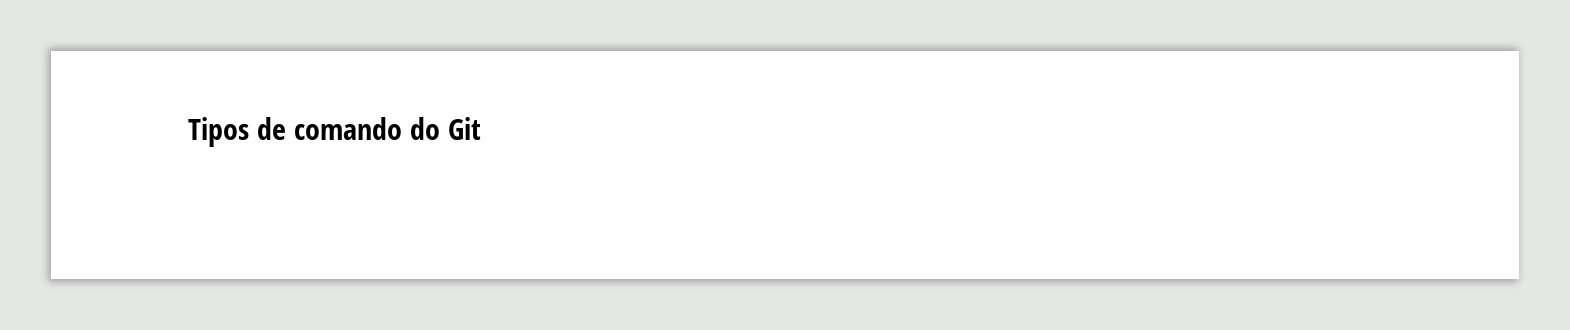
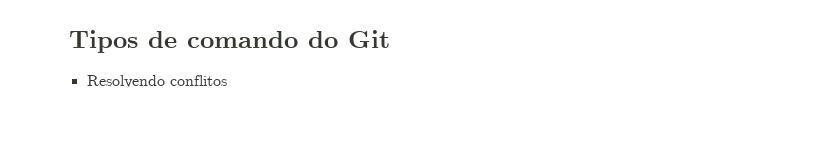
+ Resolvendo conflitos

